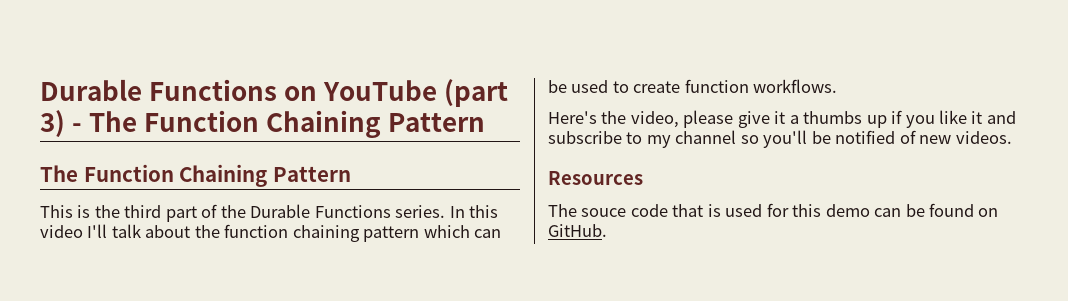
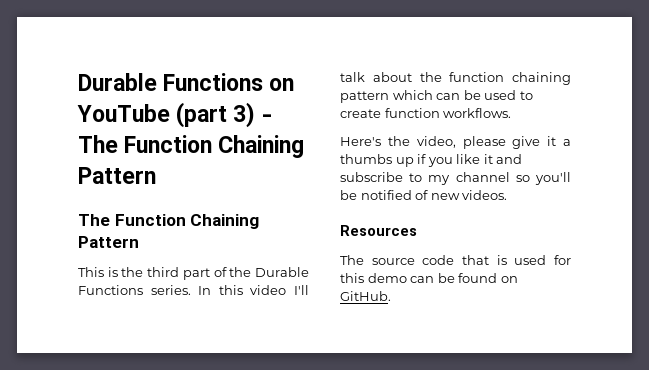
- The souce code that is used for this demo can be found on GitHub.
+ The source code that is used for this demo can be found on GitHub.

